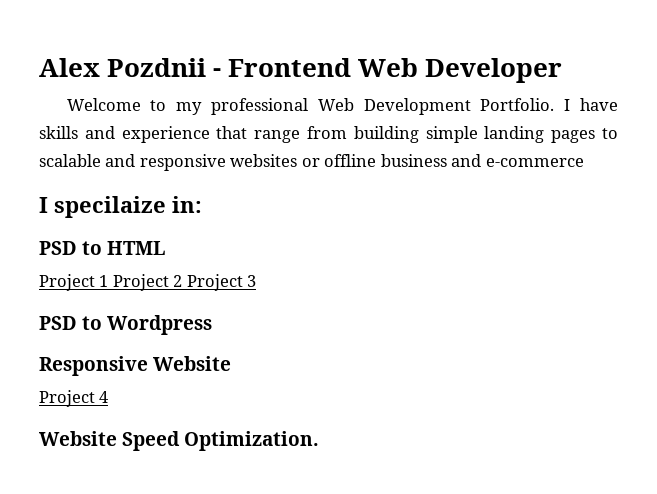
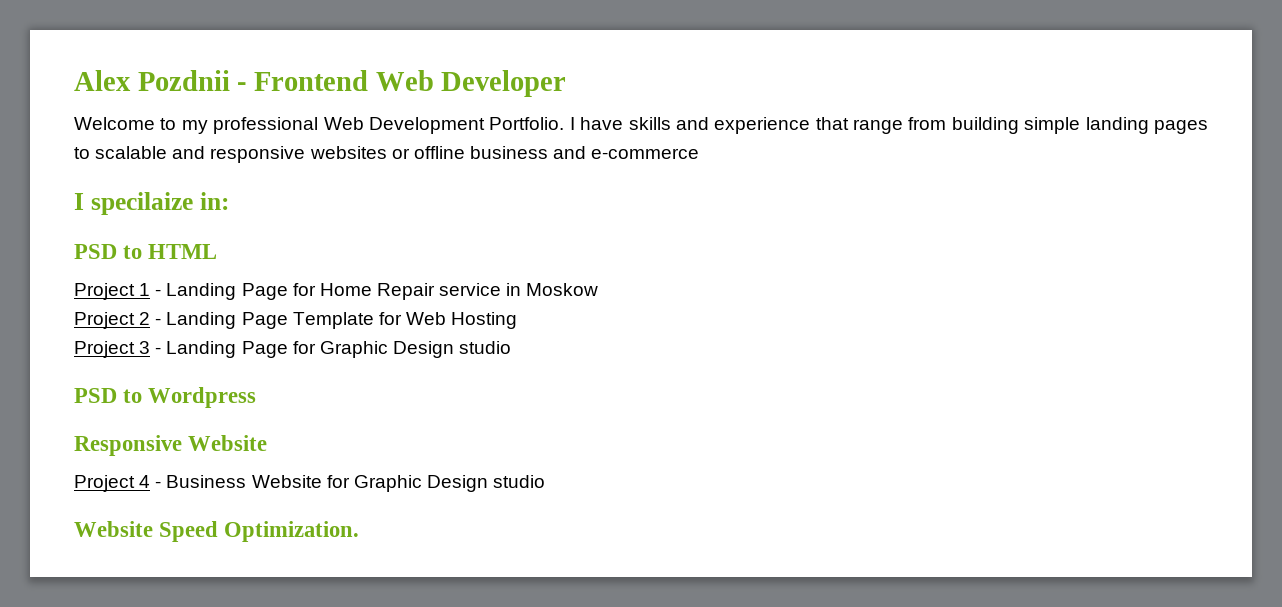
- Project 1 Project 2 Project 3
+ Project 1 - Landing Page for Home Repair service in Moskow
+ Project 2 - Landing Page Template for Web Hosting
+ Project 3 - Landing Page for Graphic Design studio
- Project 4
+ Project 4 - Business Website for Graphic Design studio

